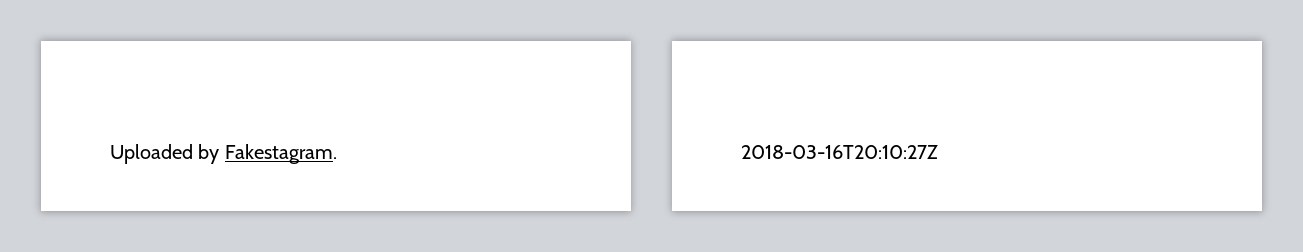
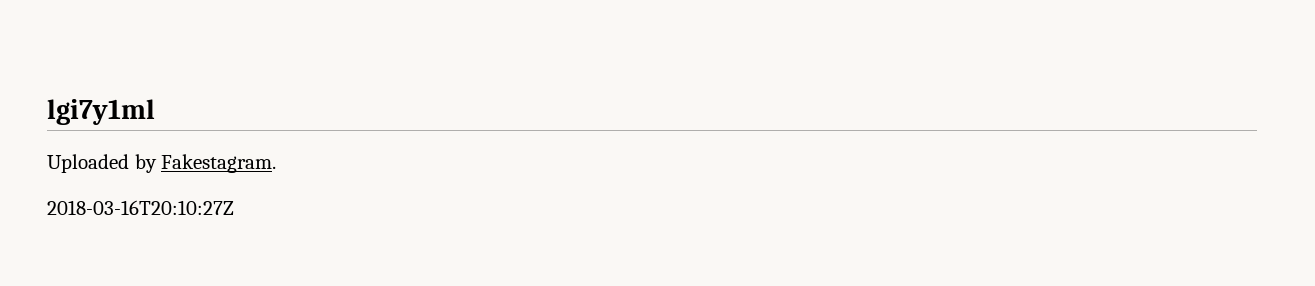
+ lgi7y1ml

